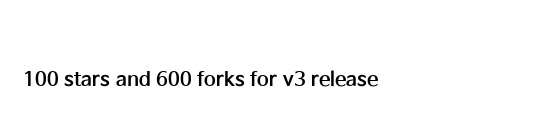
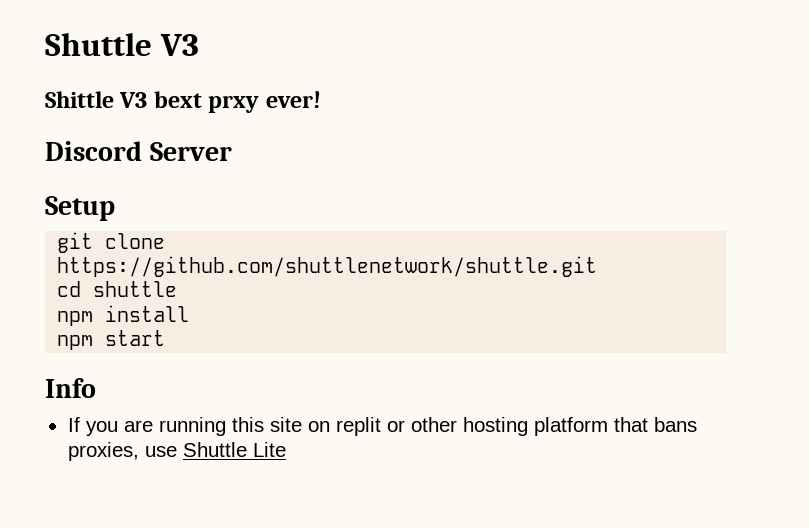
- 100 stars and 600 forks for v3 release
+ Shuttle V3
+ Shittle V3 bext prxy ever!
+ Discord Server
+ Setup
+ git clone https://github.com/shuttlenetwork/shuttle.git
+ cd shuttle
+ npm install
+ npm start
+ Info
+ If you are running this site on replit or other hosting platform that bans proxies, use Shuttle Lite

